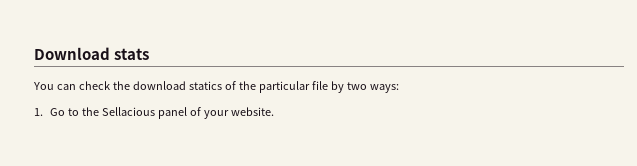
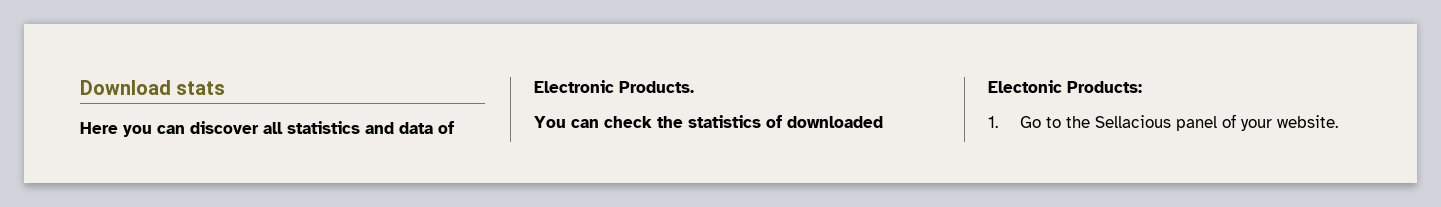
- You can check the download statics of the particular file by two ways:
+ Here you can discover all statistics and data of Electronic Products.
+ You can check the statistics of downloaded Electonic Products:

